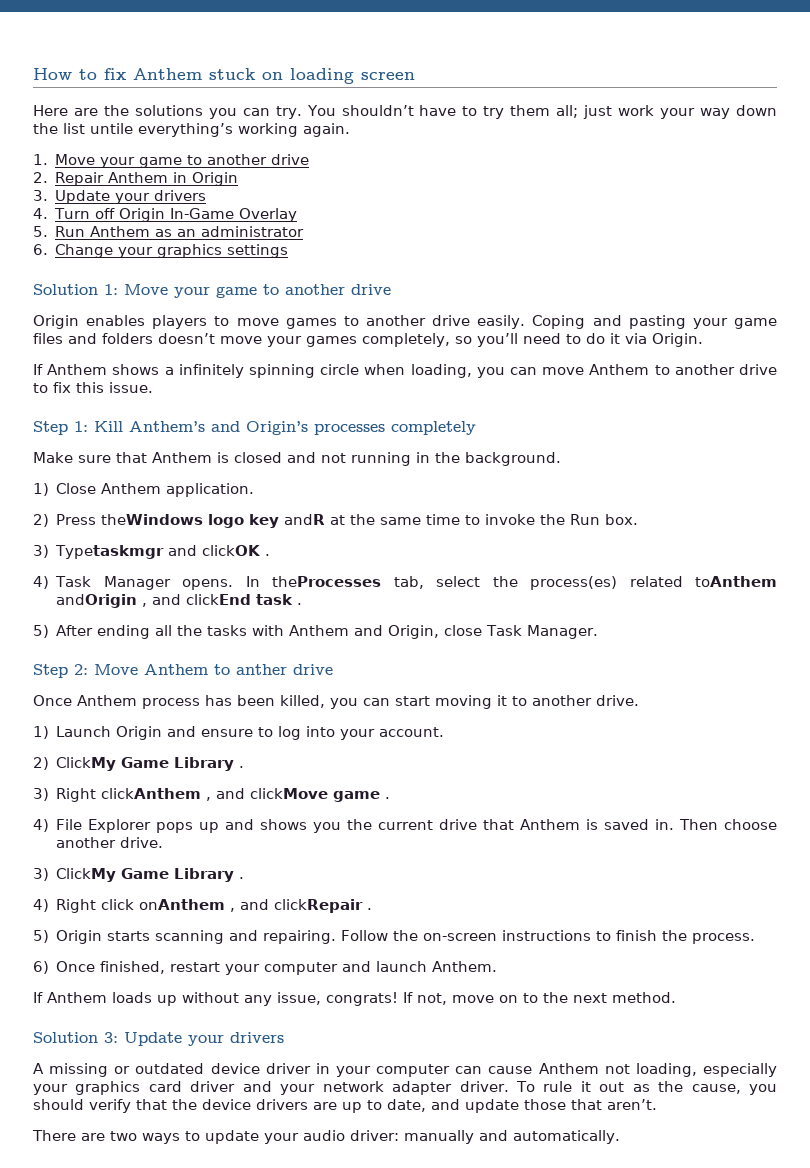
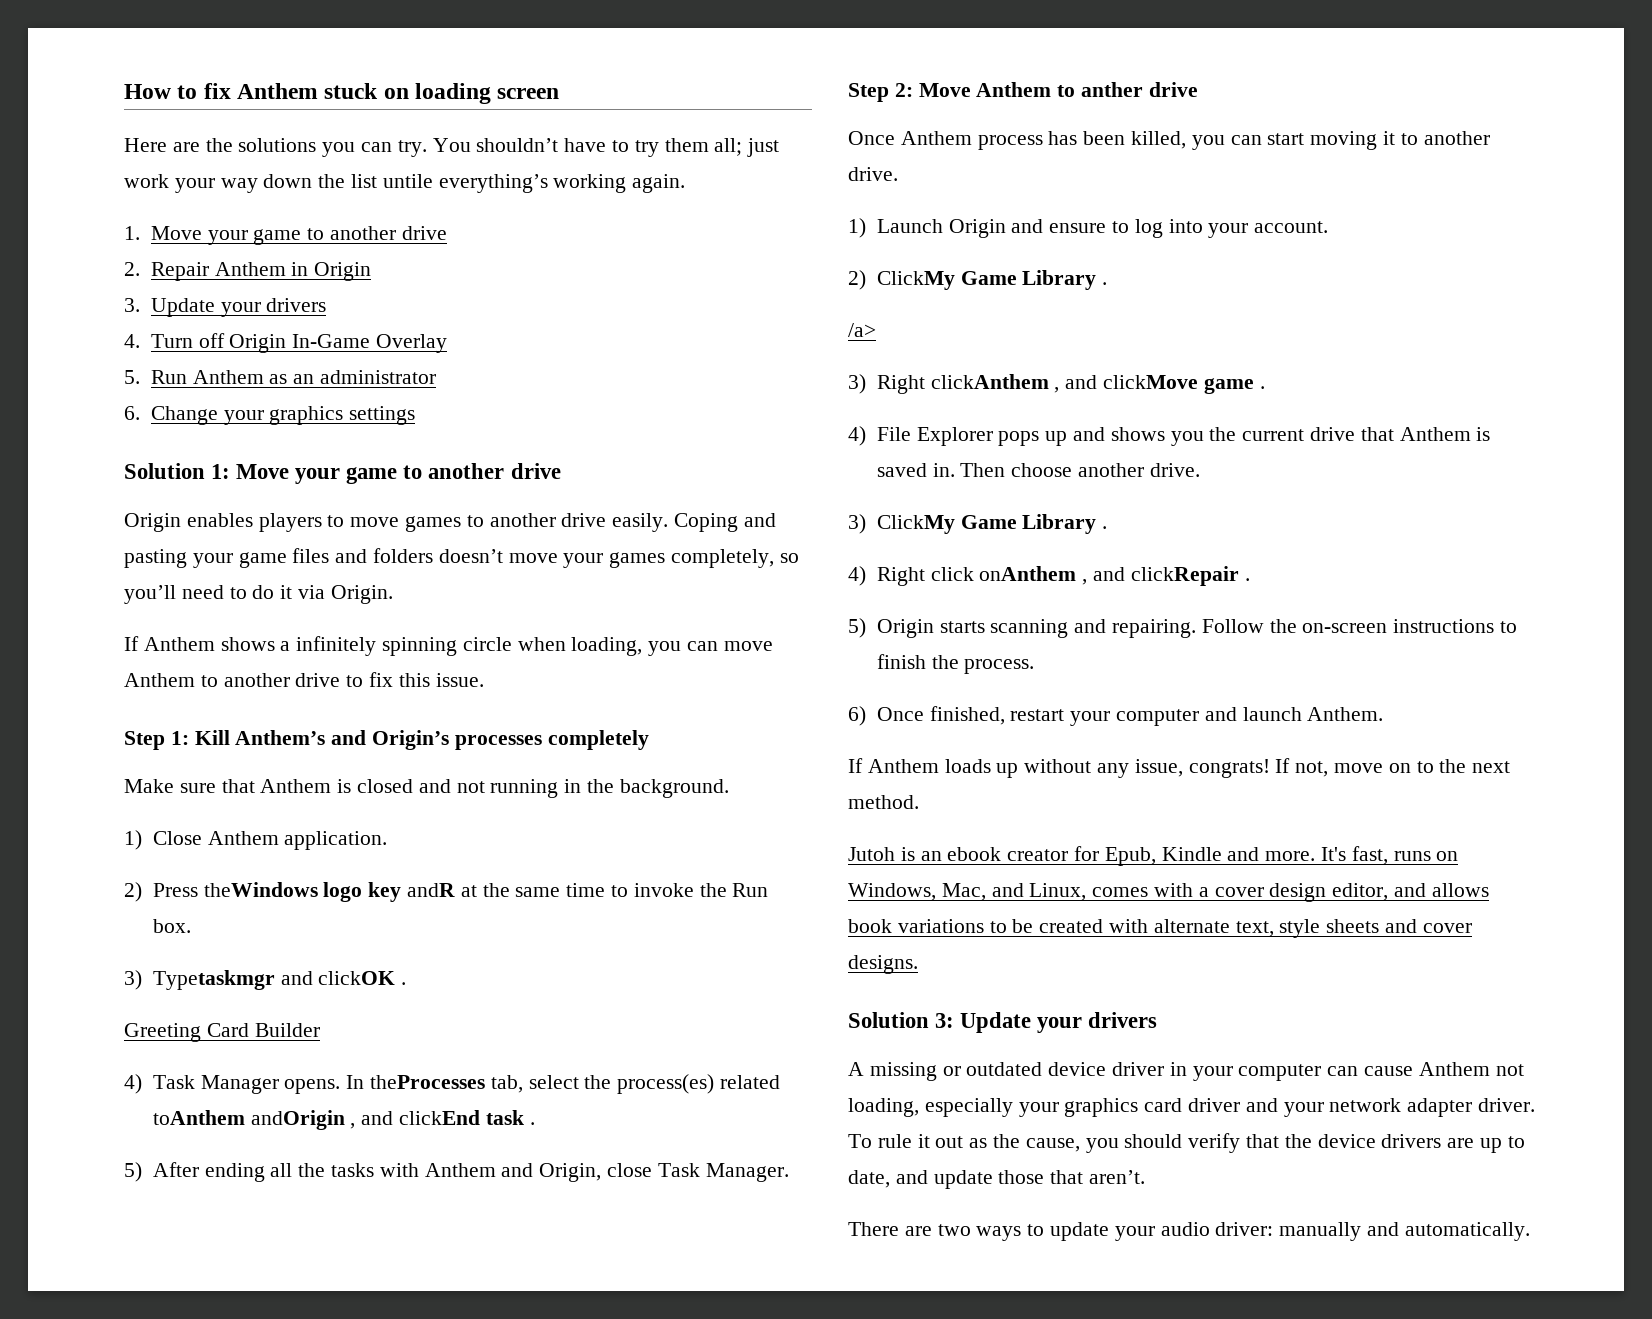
+ Greeting Card Builder
+ /a>
+ Jutoh is an ebook creator for Epub, Kindle and more. It's fast, runs on Windows, Mac, and Linux, comes with a cover design editor, and allows book variations to be created with alternate text, style sheets and cover designs.

